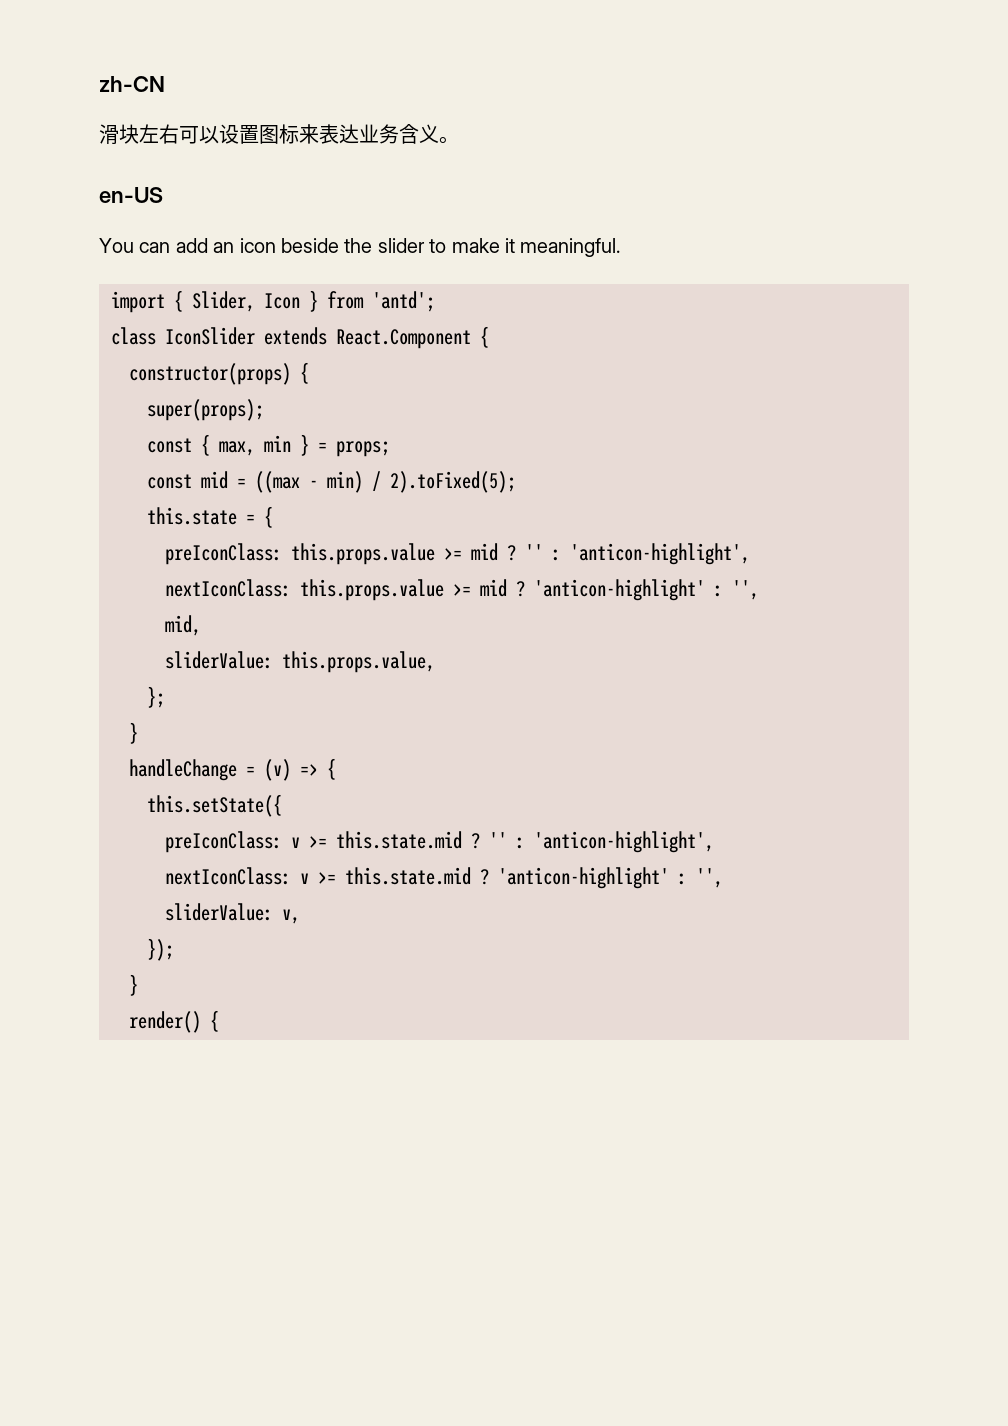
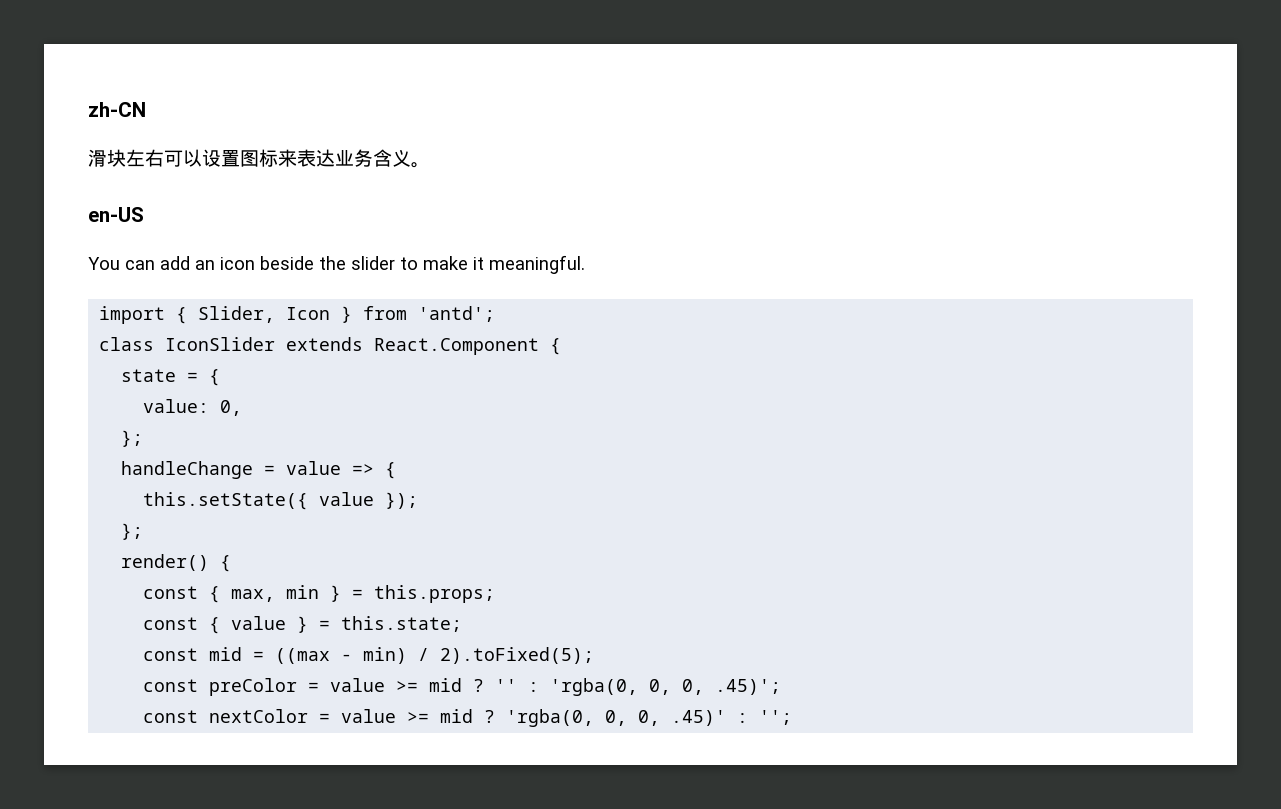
- constructor(props) {
- super(props);
+ state = {
+ value: 0,
+ };
+ handleChange = value => {
+ this.setState({ value });
+ };
+ render() {
- const { max, min } = props;
+ const { max, min } = this.props;
+ const { value } = this.state;
- this.state = {
- preIconClass: this.props.value >= mid ? '' : 'anticon-highlight',
- nextIconClass: this.props.value >= mid ? 'anticon-highlight' : '',
- mid,
- sliderValue: this.props.value,
- };
- }
- handleChange = (v) => {
- this.setState({
- preIconClass: v >= this.state.mid ? '' : 'anticon-highlight',
- nextIconClass: v >= this.state.mid ? 'anticon-highlight' : '',
- sliderValue: v,
- });
- }
- render() {
+ const preColor = value >= mid ? '' : 'rgba(0, 0, 0, .45)';
+ const nextColor = value >= mid ? 'rgba(0, 0, 0, .45)' : '';

